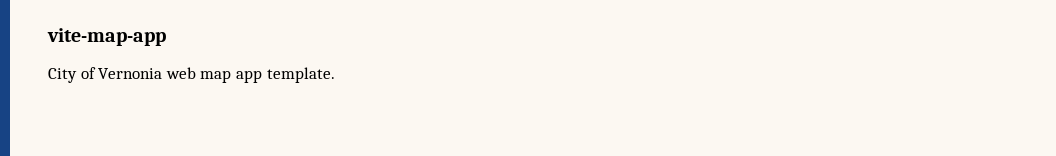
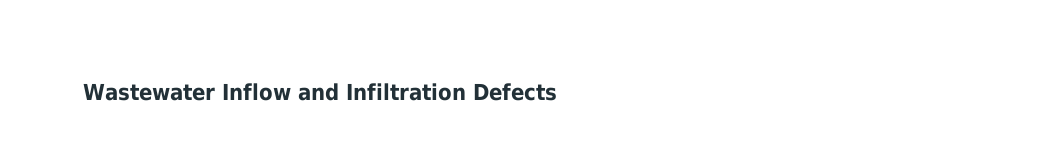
- vite-map-app
- City of Vernonia web map app template.
+ Wastewater Inflow and Infiltration Defects

